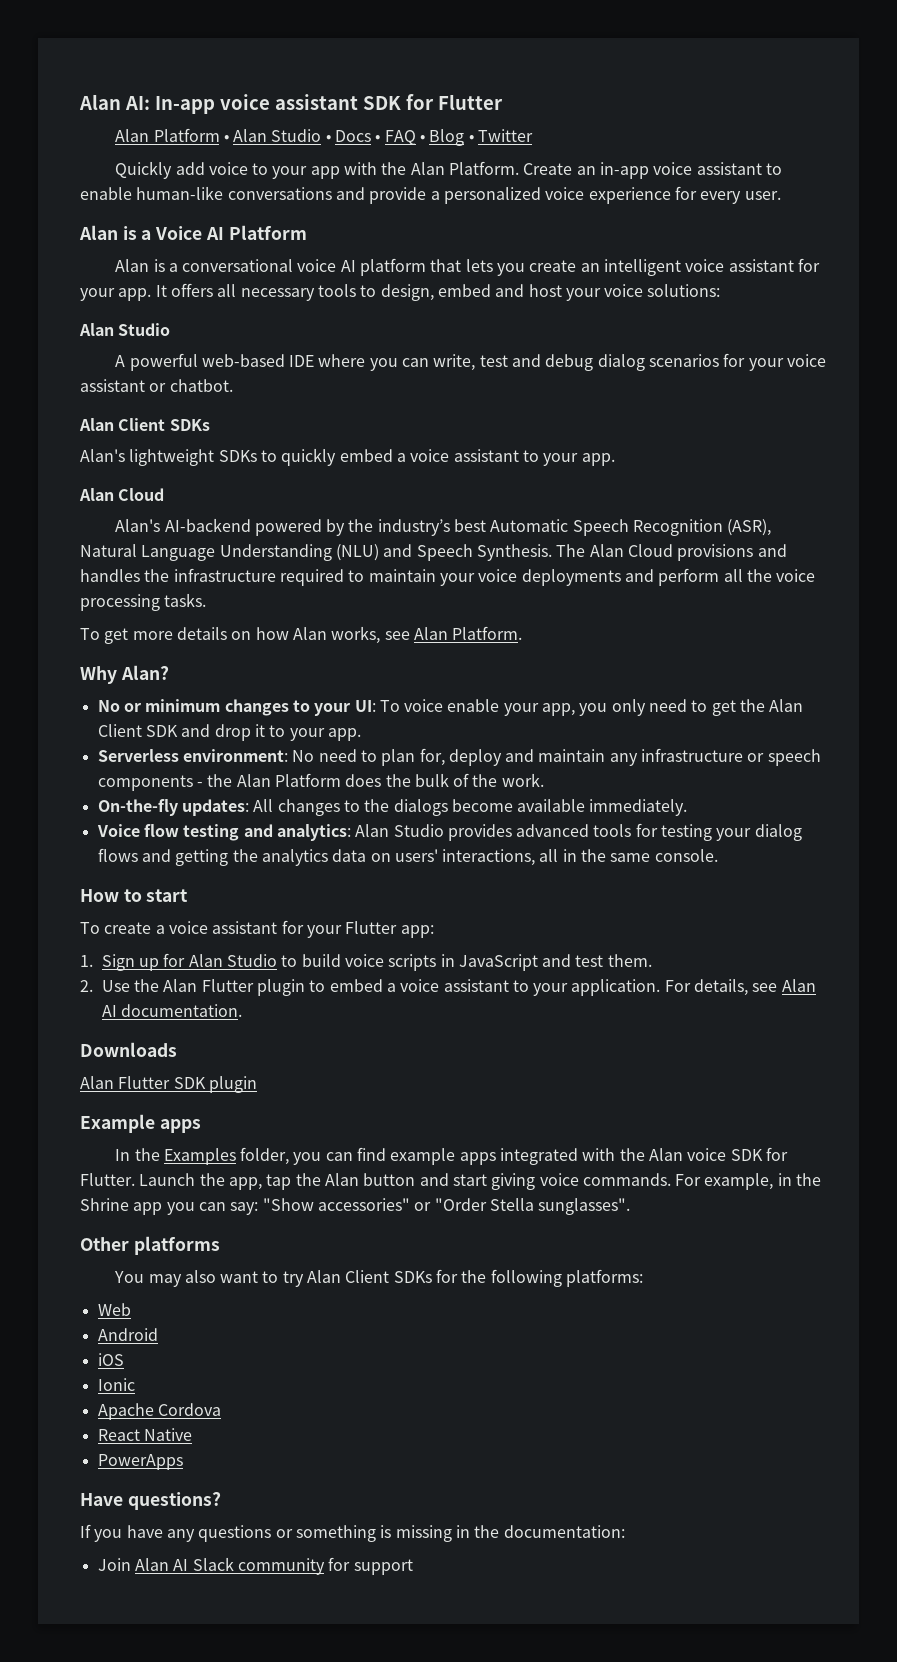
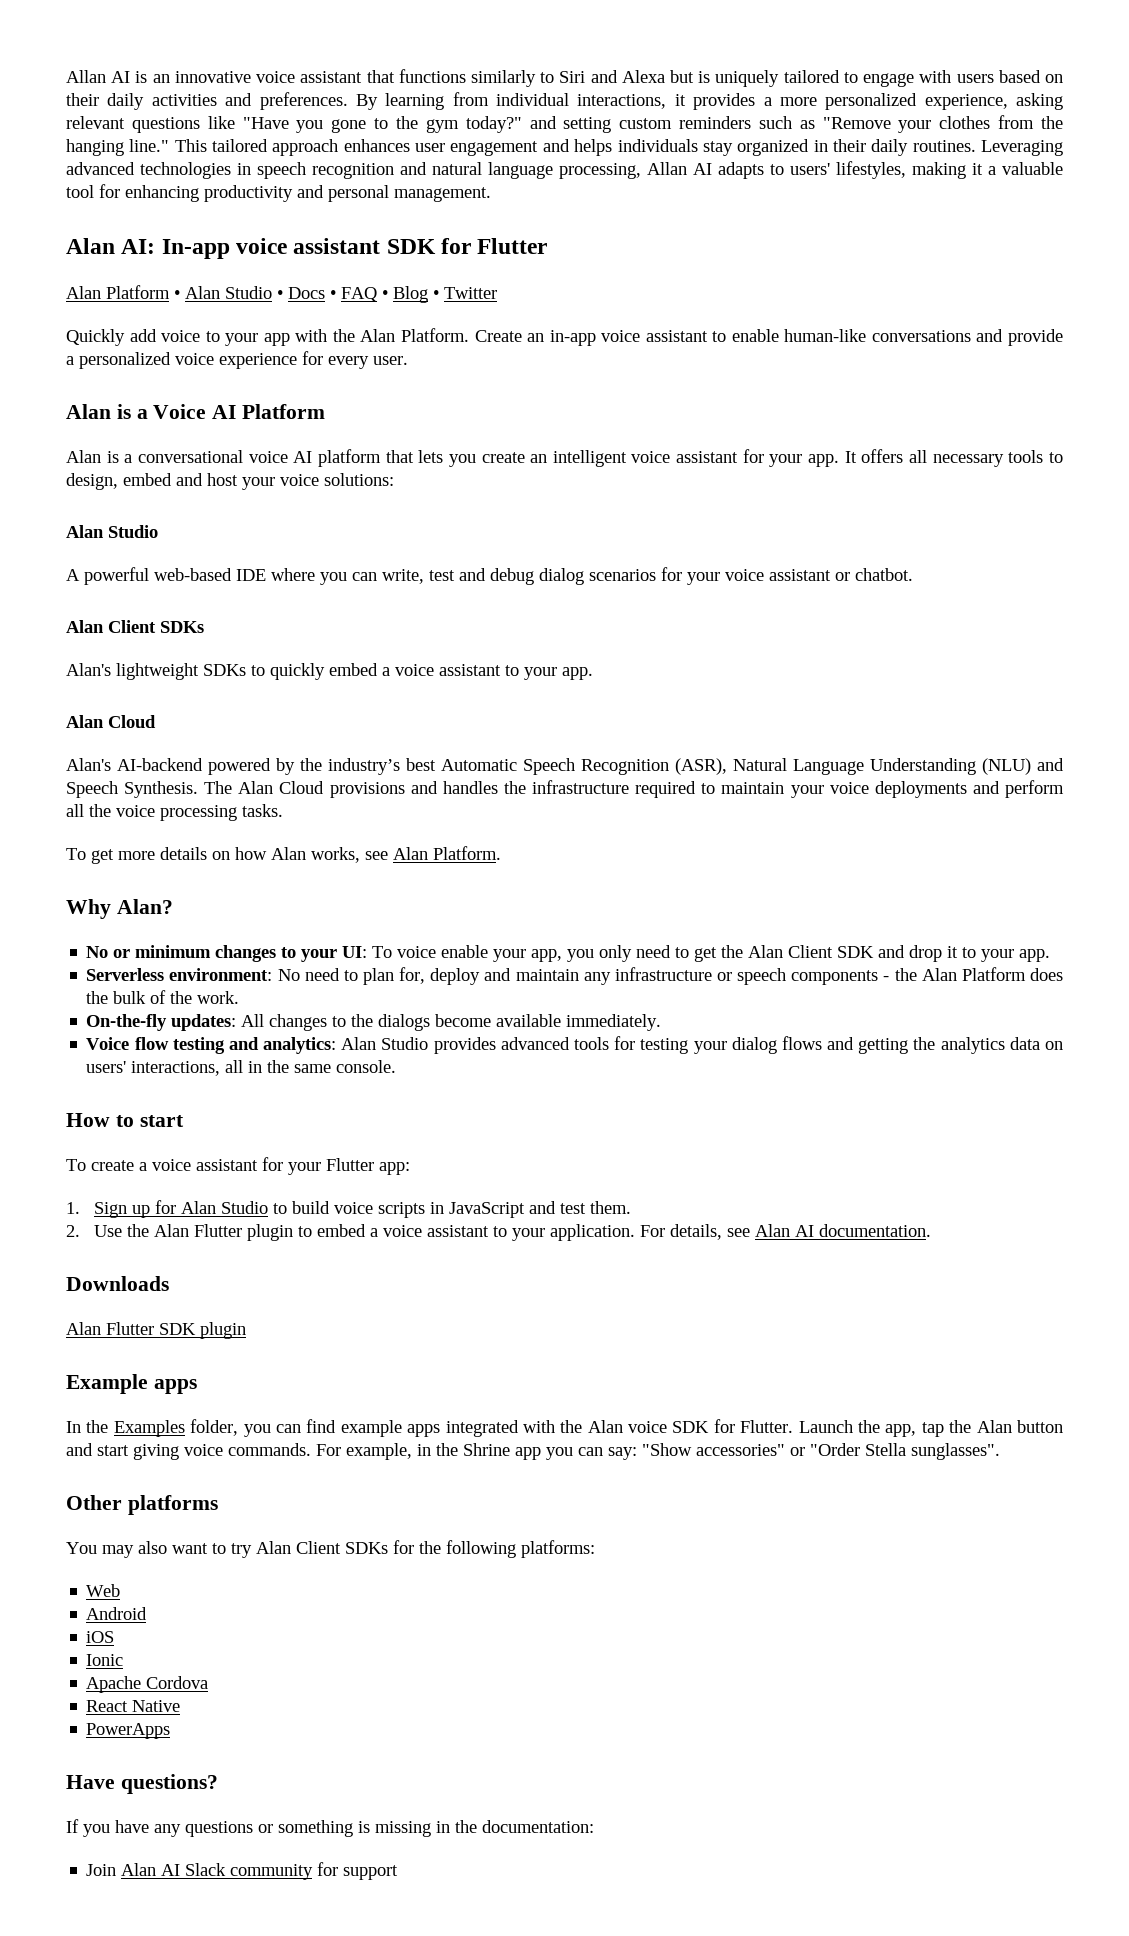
+ Allan AI is an innovative voice assistant that functions similarly to Siri and Alexa but is uniquely tailored to engage with users based on their daily activities and preferences. By learning from individual interactions, it provides a more personalized experience, asking relevant questions like "Have you gone to the gym today?" and setting custom reminders such as "Remove your clothes from the hanging line." This tailored approach enhances user engagement and helps individuals stay organized in their daily routines. Leveraging advanced technologies in speech recognition and natural language processing, Allan AI adapts to users' lifestyles, making it a valuable tool for enhancing productivity and personal management.

